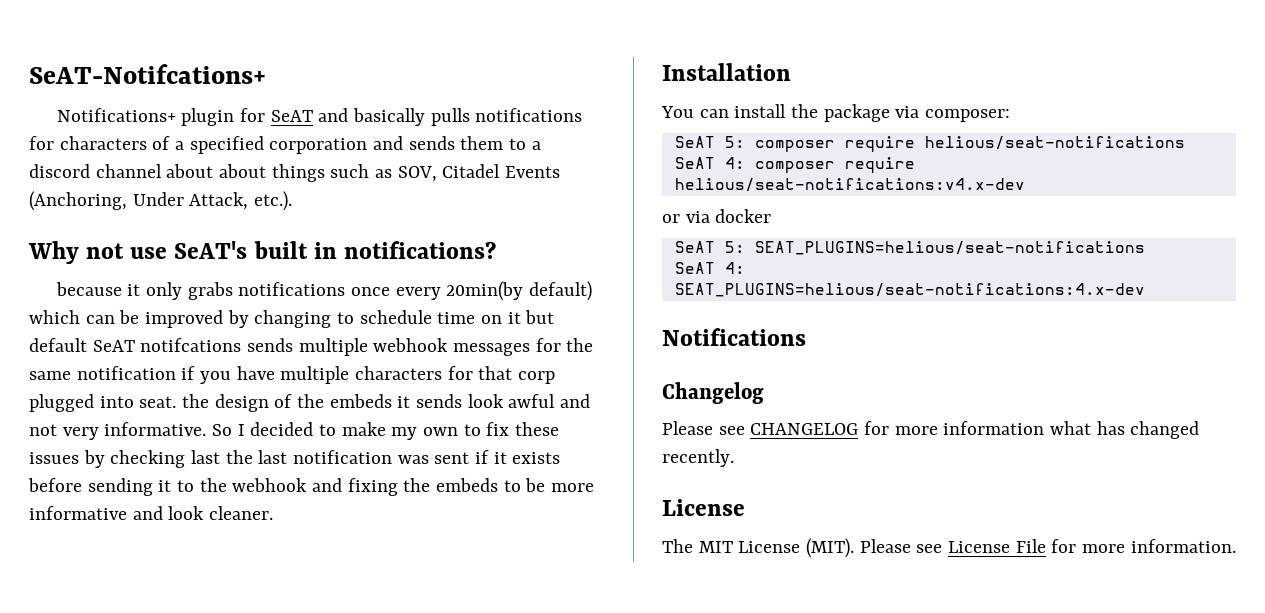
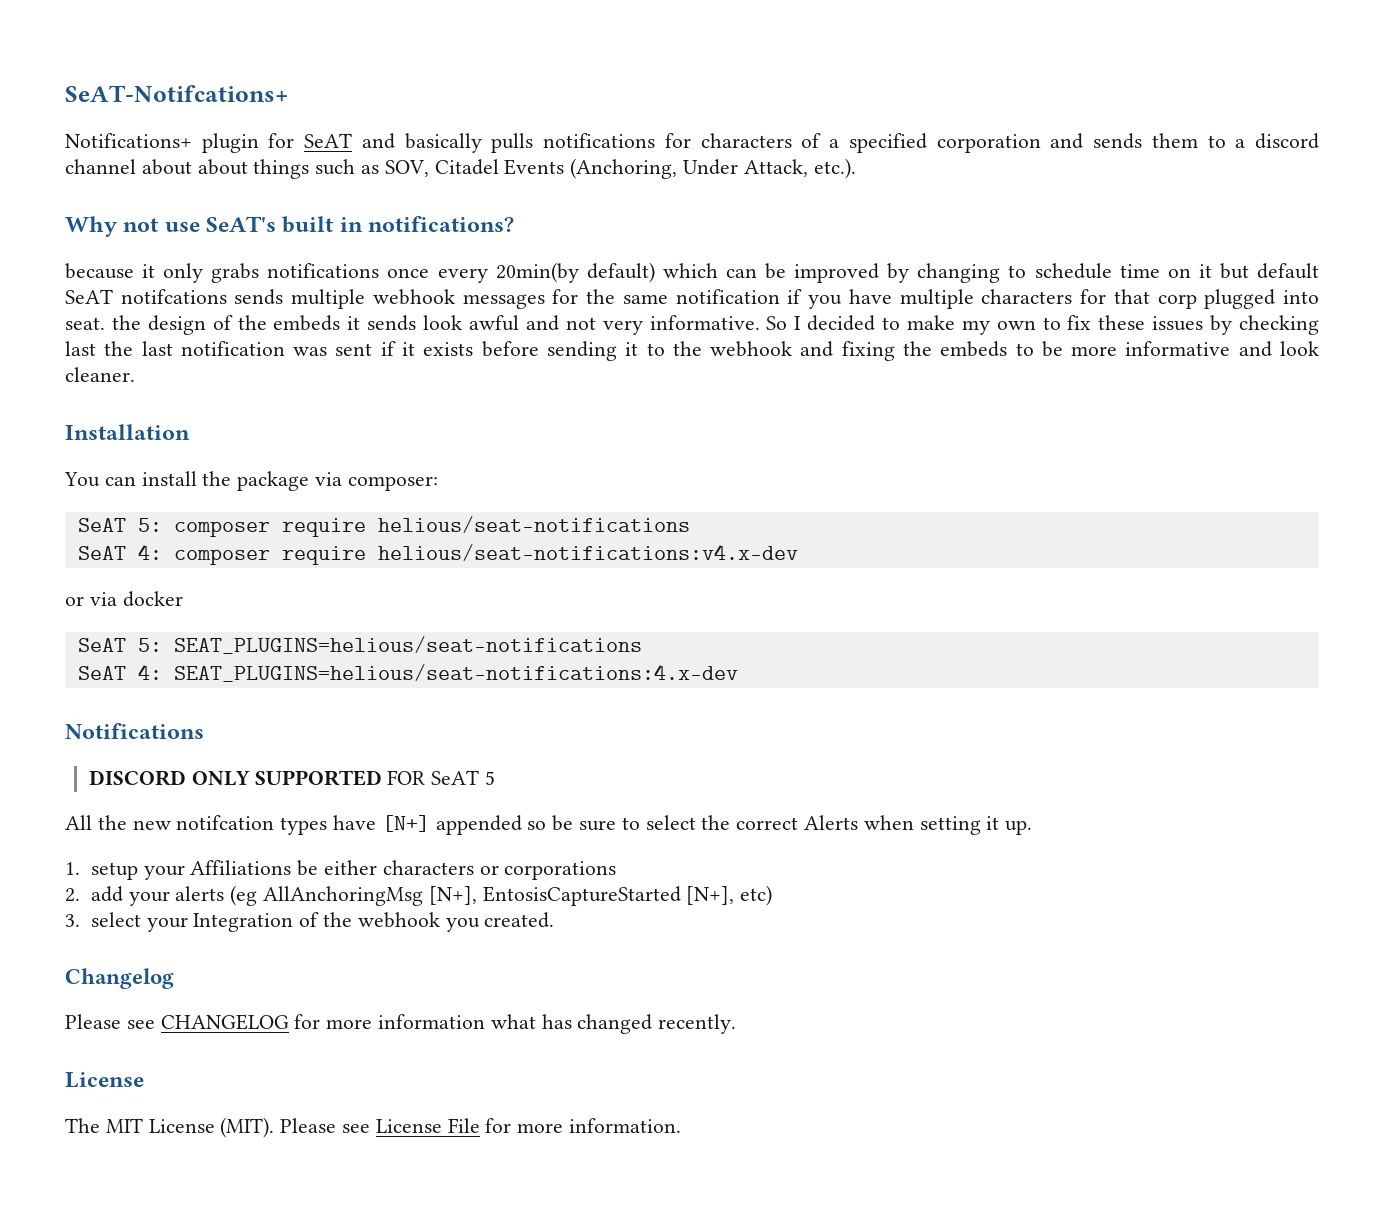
+ DISCORD ONLY SUPPORTED FOR SeAT 5
+ All the new notifcation types have [N+] appended so be sure to select the correct Alerts when setting it up.
+ 1. setup your Affiliations be either characters or corporations
+ 2. add your alerts (eg AllAnchoringMsg [N+], EntosisCaptureStarted [N+], etc)
+ 3. select your Integration of the webhook you created.

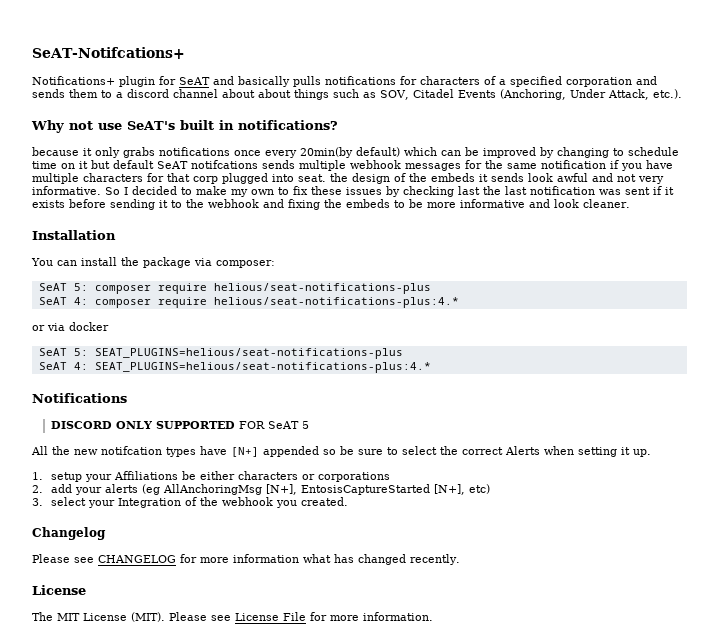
- SeAT 5: composer require helious/seat-notifications
+ SeAT 5: composer require helious/seat-notifications-plus
- SeAT 4: composer require helious/seat-notifications:v4.x-dev
+ SeAT 4: composer require helious/seat-notifications-plus:4.*
- SeAT 5: SEAT_PLUGINS=helious/seat-notifications
- SeAT 4: SEAT_PLUGINS=helious/seat-notifications:4.x-dev
+ SeAT 5: SEAT_PLUGINS=helious/seat-notifications-plus
+ SeAT 4: SEAT_PLUGINS=helious/seat-notifications-plus:4.*

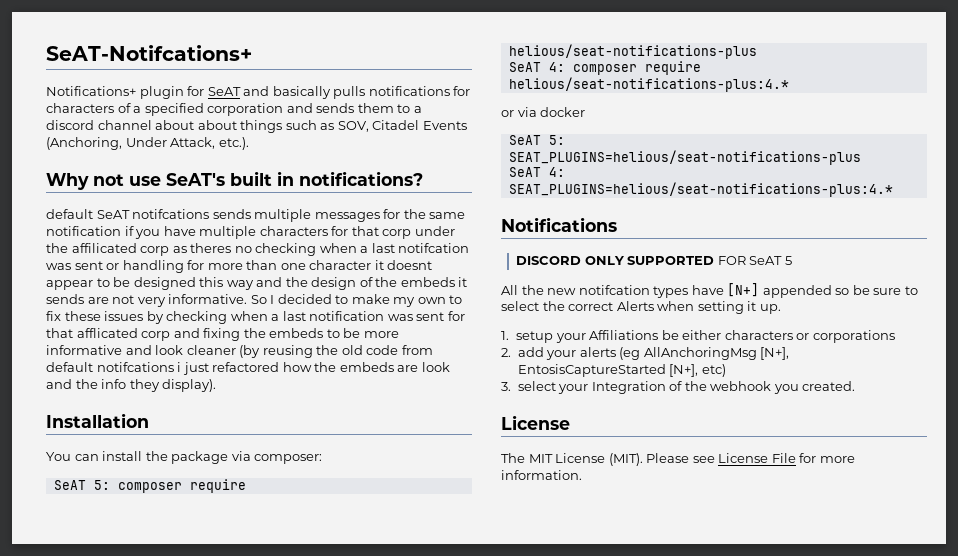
- because it only grabs notifications once every 20min(by default) which can be improved by changing to schedule time on it but default SeAT notifcations sends multiple webhook messages for the same notification if you have multiple characters for that corp plugged into seat. the design of the embeds it sends look awful and not very informative.
+ default SeAT notifcations sends multiple messages for the same notification if you have multiple characters for that corp under the affilicated corp as theres no checking when a last notifcation was sent or handling for more than one character it doesnt appear to be designed this way and the design of the embeds it sends are not very informative.
- So I decided to make my own to fix these issues by checking last the last notification was sent if it exists before sending it to the webhook and fixing the embeds to be more informative and look cleaner.
+ So I decided to make my own to fix these issues by checking when a last notification was sent for that afflicated corp and fixing the embeds to be more informative and look cleaner (by reusing the old code from default notifcations i just refactored how the embeds are look and the info they display).
- Changelog
- Please see CHANGELOG for more information what has changed recently.

